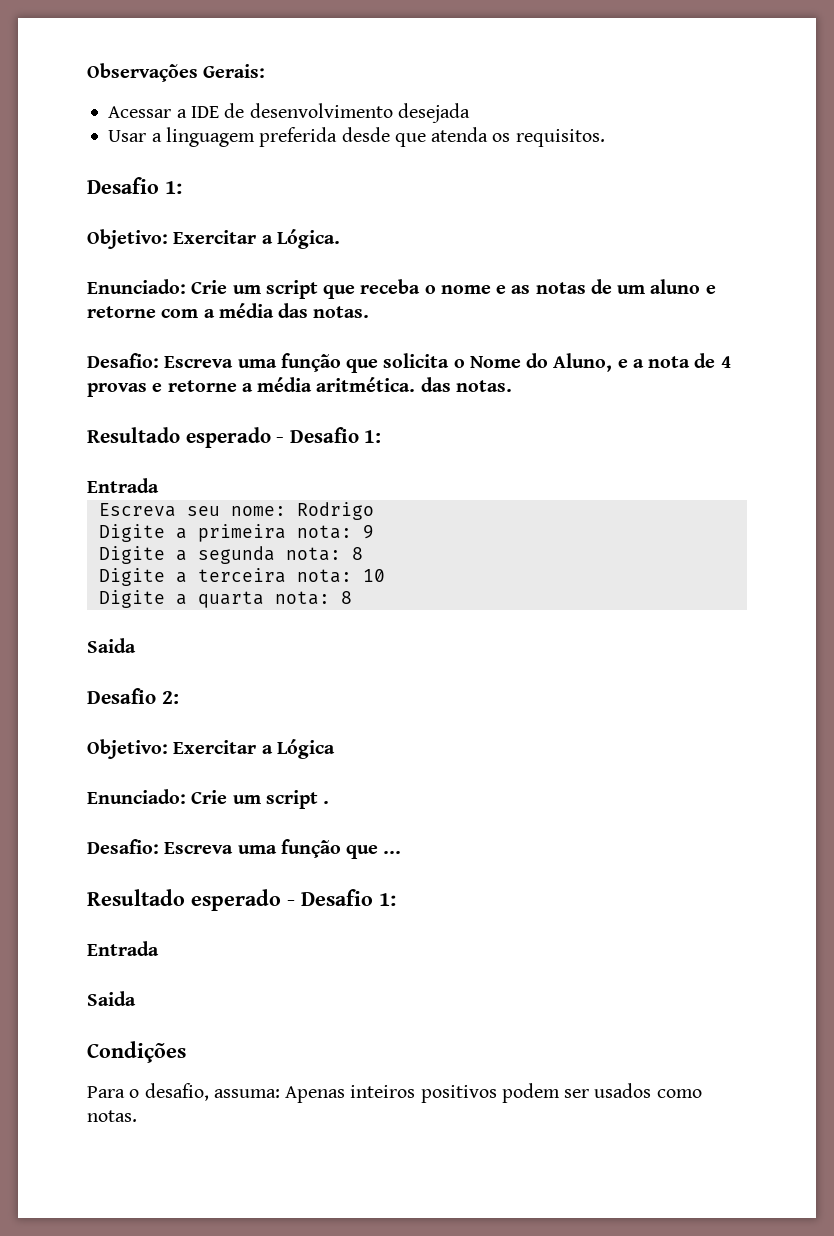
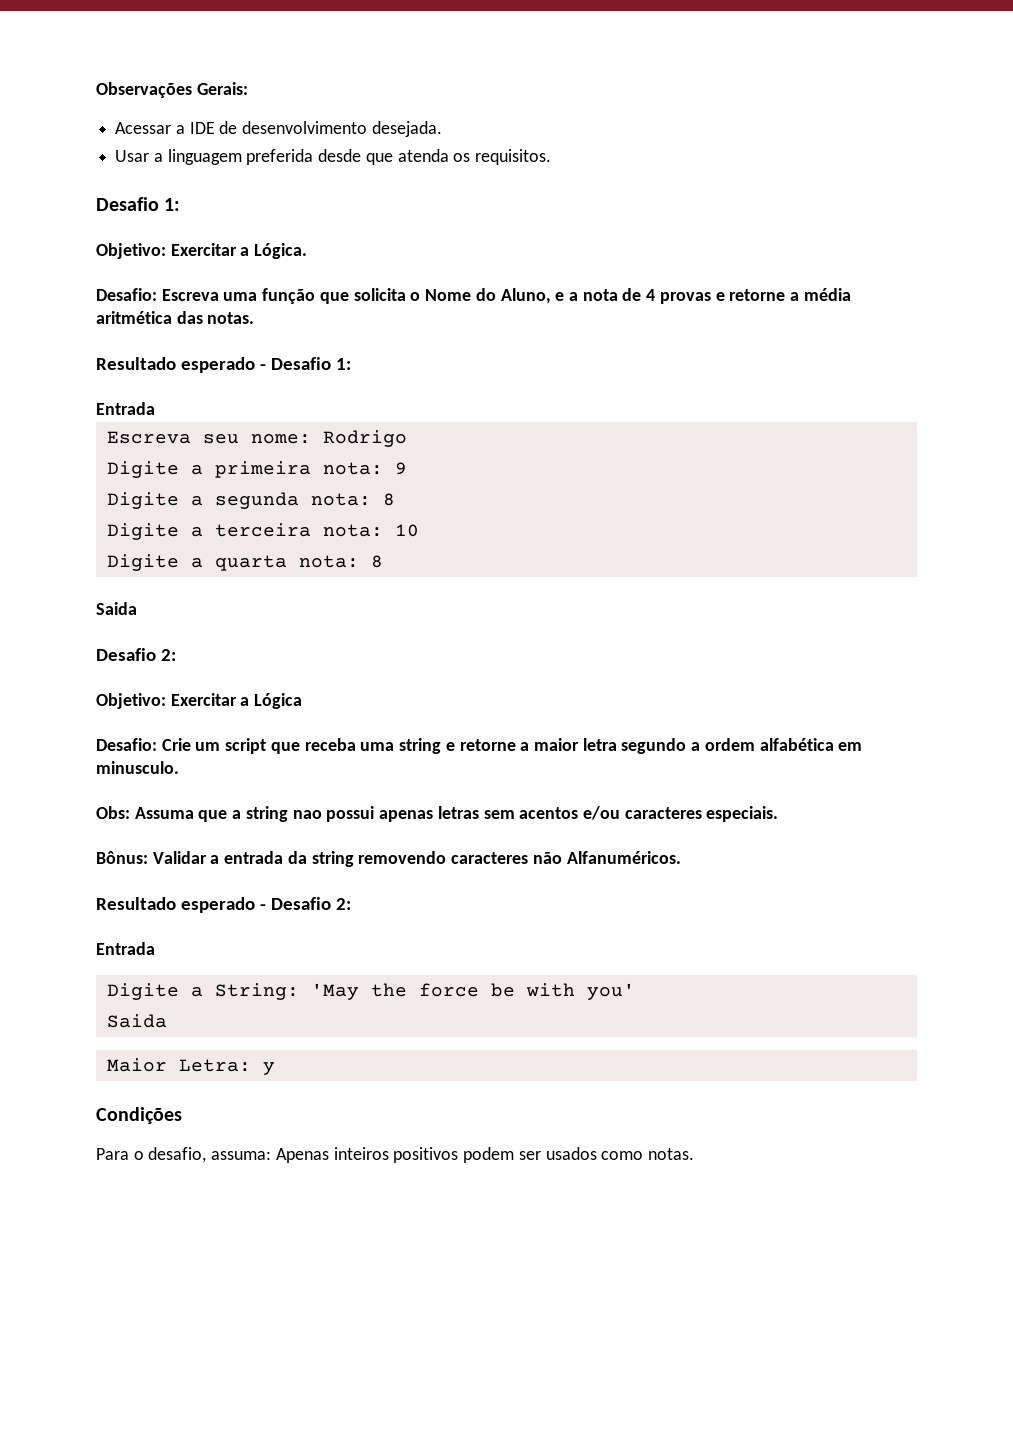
- Acessar a IDE de desenvolvimento desejada
+ Acessar a IDE de desenvolvimento desejada.
- Enunciado: Crie um script que receba o nome e as notas de um aluno e retorne com a média das notas.
- Desafio: Escreva uma função que solicita o Nome do Aluno, e a nota de 4 provas e retorne a média aritmética. das notas.
+ Desafio: Escreva uma função que solicita o Nome do Aluno, e a nota de 4 provas e retorne a média aritmética das notas.
- Enunciado: Crie um script .
- Desafio: Escreva uma função que ...
- Resultado esperado - Desafio 1:
+ Desafio: Crie um script que receba uma string e retorne a maior letra segundo a ordem alfabética em minusculo.
+ Obs: Assuma que a string nao possui apenas letras sem acentos e/ou caracteres especiais.
+ Bônus: Validar a entrada da string removendo caracteres não Alfanuméricos.
+ Resultado esperado - Desafio 2:
  Entrada
+ Digite a String: 'May the force be with you'
  Saida
+ Maior Letra: y

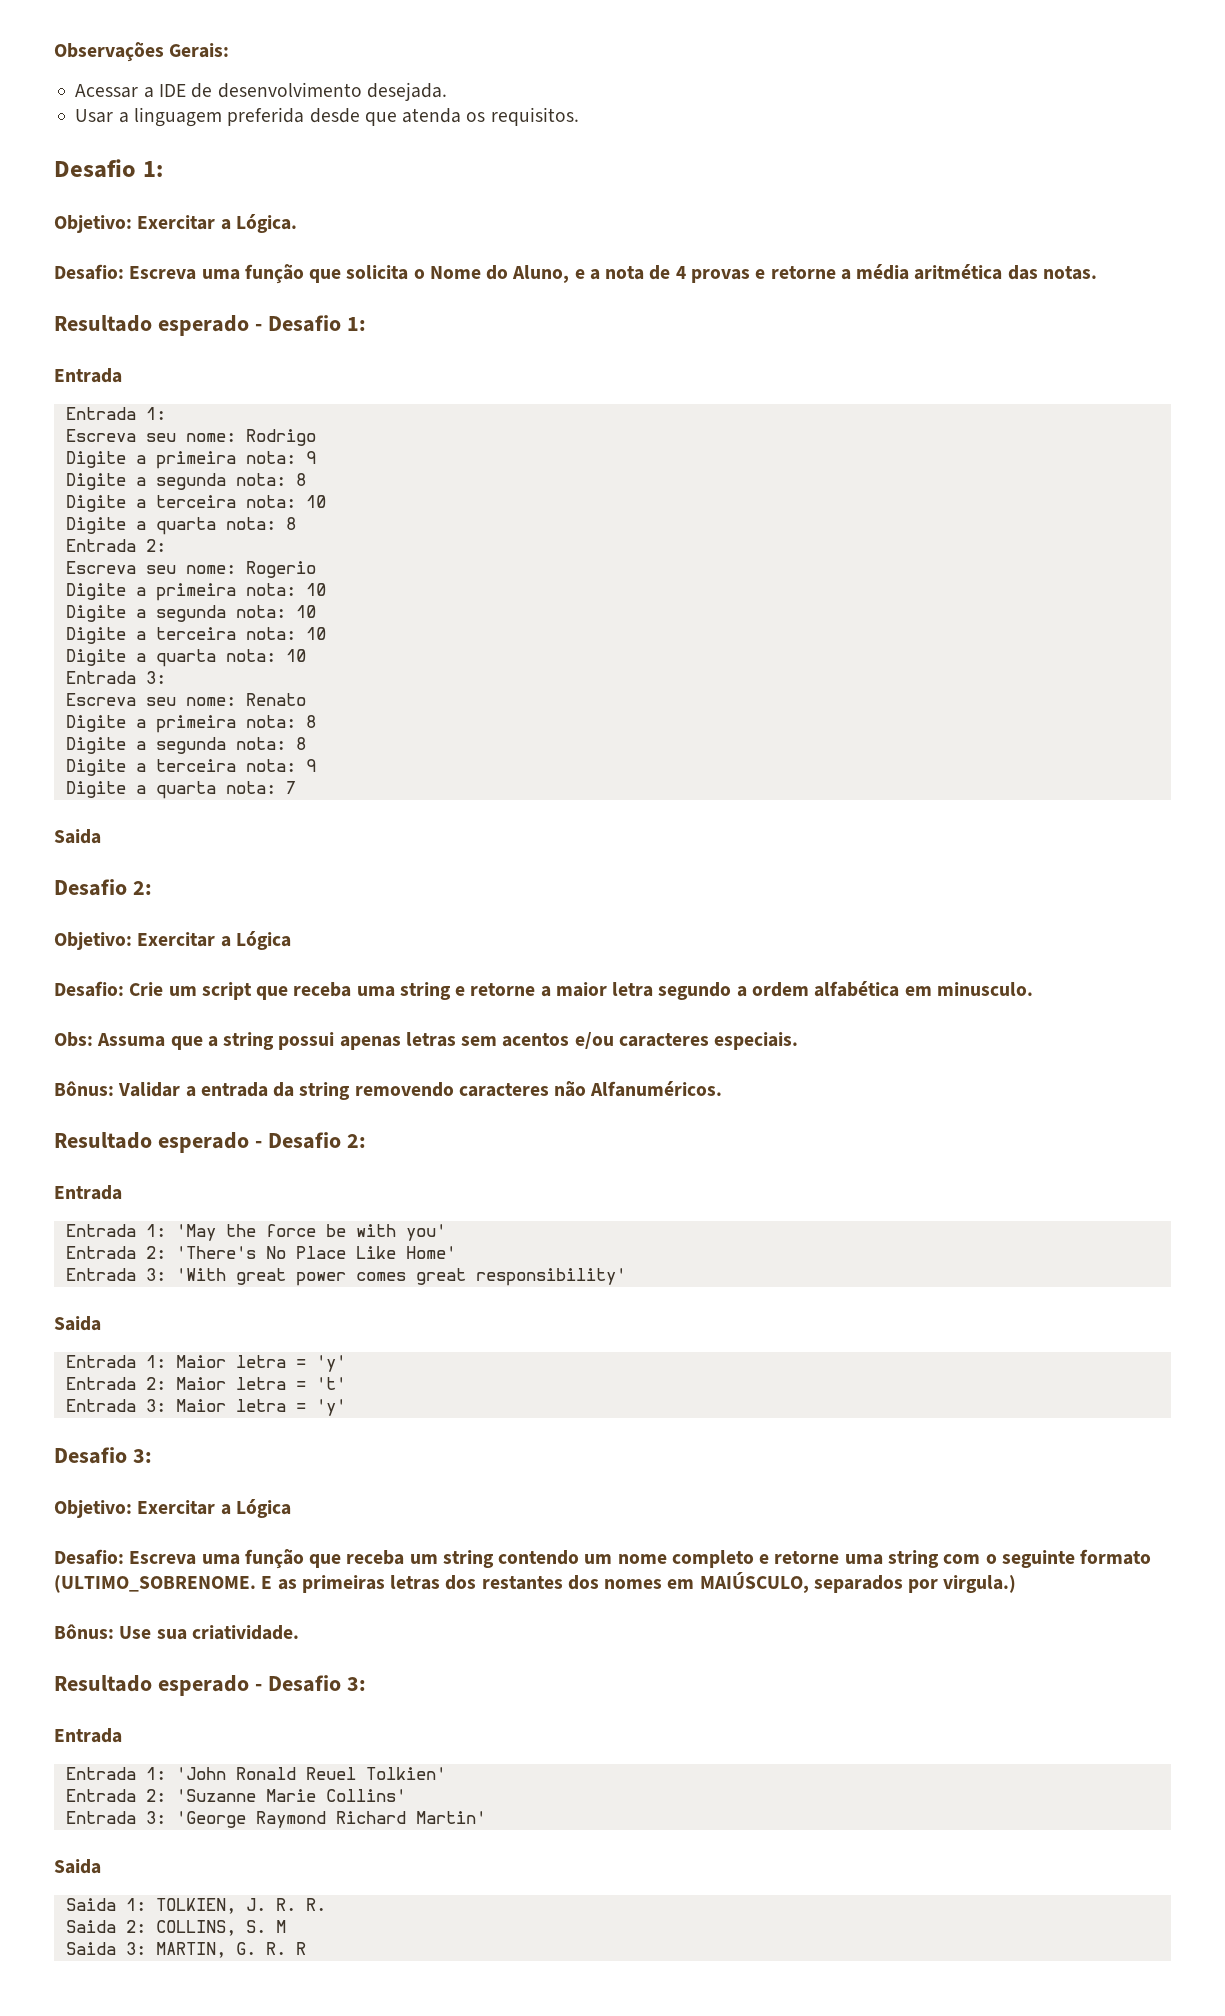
  Resultado esperado - Desafio 1:
  Entrada
+ Entrada 1:
  Digite a quarta nota: 8
+ Entrada 2:
+ Escreva seu nome: Rogerio
+ Digite a primeira nota: 10
+ Digite a segunda nota: 10
+ Digite a terceira nota: 10
+ Digite a quarta nota: 10
+ Entrada 3:
+ Escreva seu nome: Renato
+ Digite a primeira nota: 8
+ Digite a segunda nota: 8
+ Digite a terceira nota: 9
+ Digite a quarta nota: 7
- Obs: Assuma que a string nao possui apenas letras sem acentos e/ou caracteres especiais.
+ Obs: Assuma que a string possui apenas letras sem acentos e/ou caracteres especiais.
- Digite a String: 'May the force be with you'
+ Entrada 1: 'May the force be with you'
+ Entrada 2: 'There's No Place Like Home'
+ Entrada 3: 'With great power comes great responsibility'
  Saida
- Maior Letra: y
- Condições
- Para o desafio, assuma: Apenas inteiros positivos podem ser usados como notas.
+ Entrada 1: Maior letra = 'y'
+ Entrada 2: Maior letra = 't'
+ Entrada 3: Maior letra = 'y'
+ Desafio 3:
+ Objetivo: Exercitar a Lógica
+ Desafio: Escreva uma função que receba um string contendo um nome completo e retorne uma string com o seguinte formato (ULTIMO_SOBRENOME. E as primeiras letras dos restantes dos nomes em MAIÚSCULO, separados por virgula.)
+ Bônus: Use sua criatividade.
+ Resultado esperado - Desafio 3:
+ Entrada
+ Entrada 1: 'John Ronald Reuel Tolkien'
+ Entrada 2: 'Suzanne Marie Collins'
+ Entrada 3: 'George Raymond Richard Martin'
+ Saida
+ Saida 1: TOLKIEN, J. R. R.
+ Saida 2: COLLINS, S. M
+ Saida 3: MARTIN, G. R. R

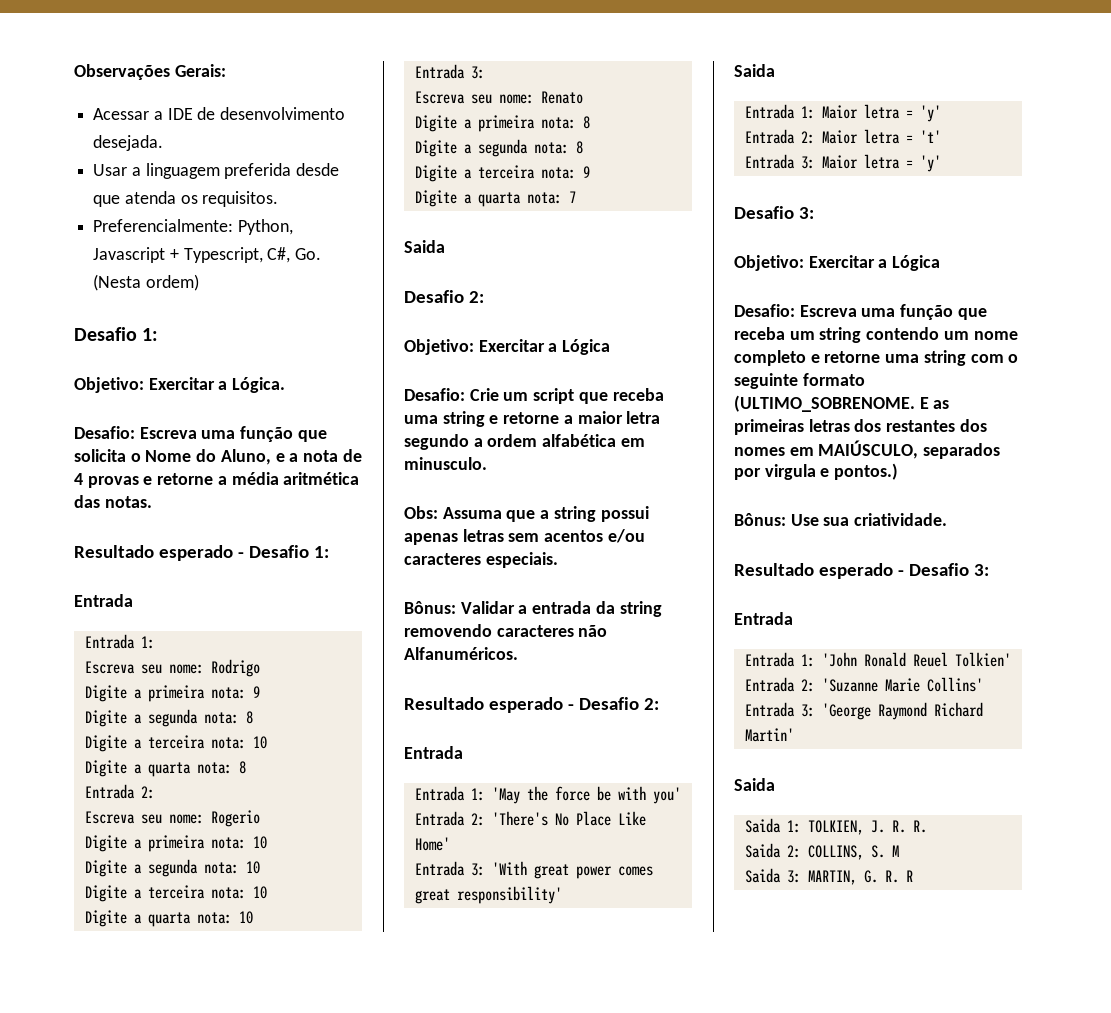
+ Preferencialmente: Python, Javascript + Typescript, C#, Go. (Nesta ordem)
- E as primeiras letras dos restantes dos nomes em MAIÚSCULO, separados por virgula.)
+ E as primeiras letras dos restantes dos nomes em MAIÚSCULO, separados por virgula e pontos.)

